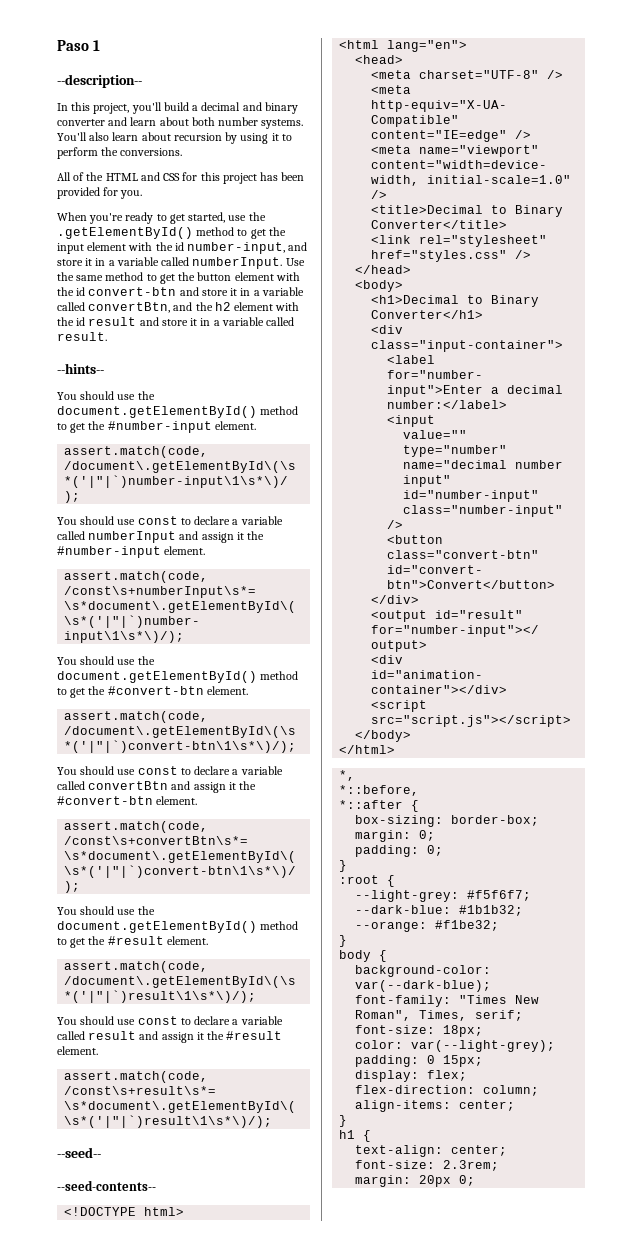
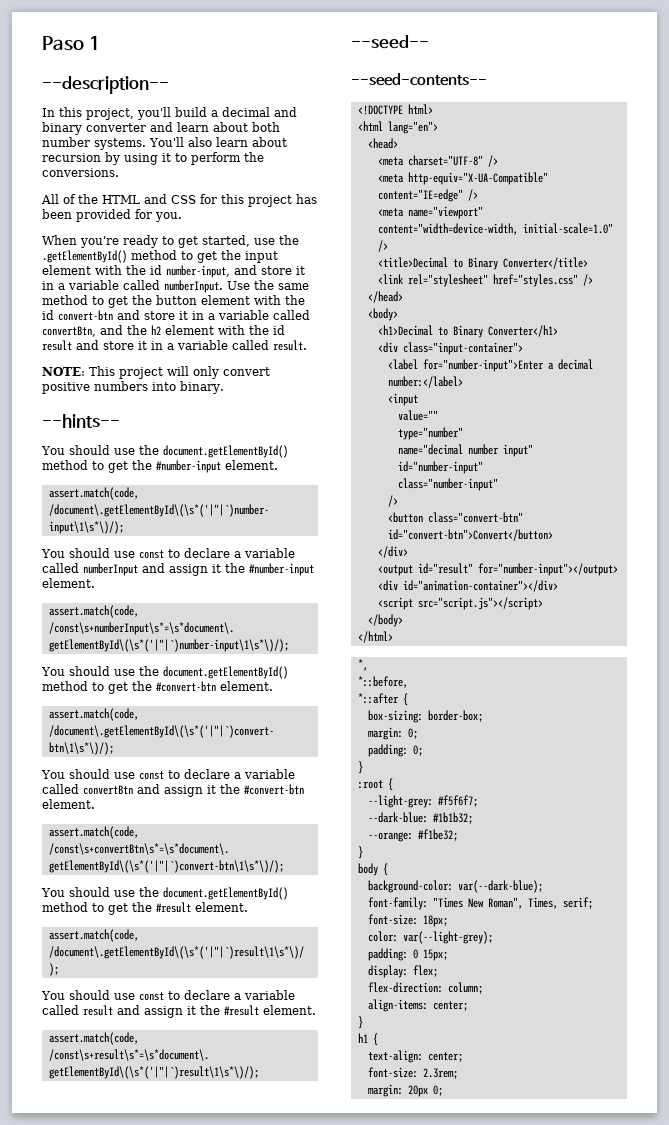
+ NOTE: This project will only convert positive numbers into binary.

